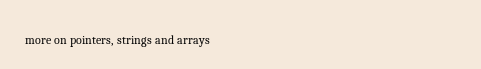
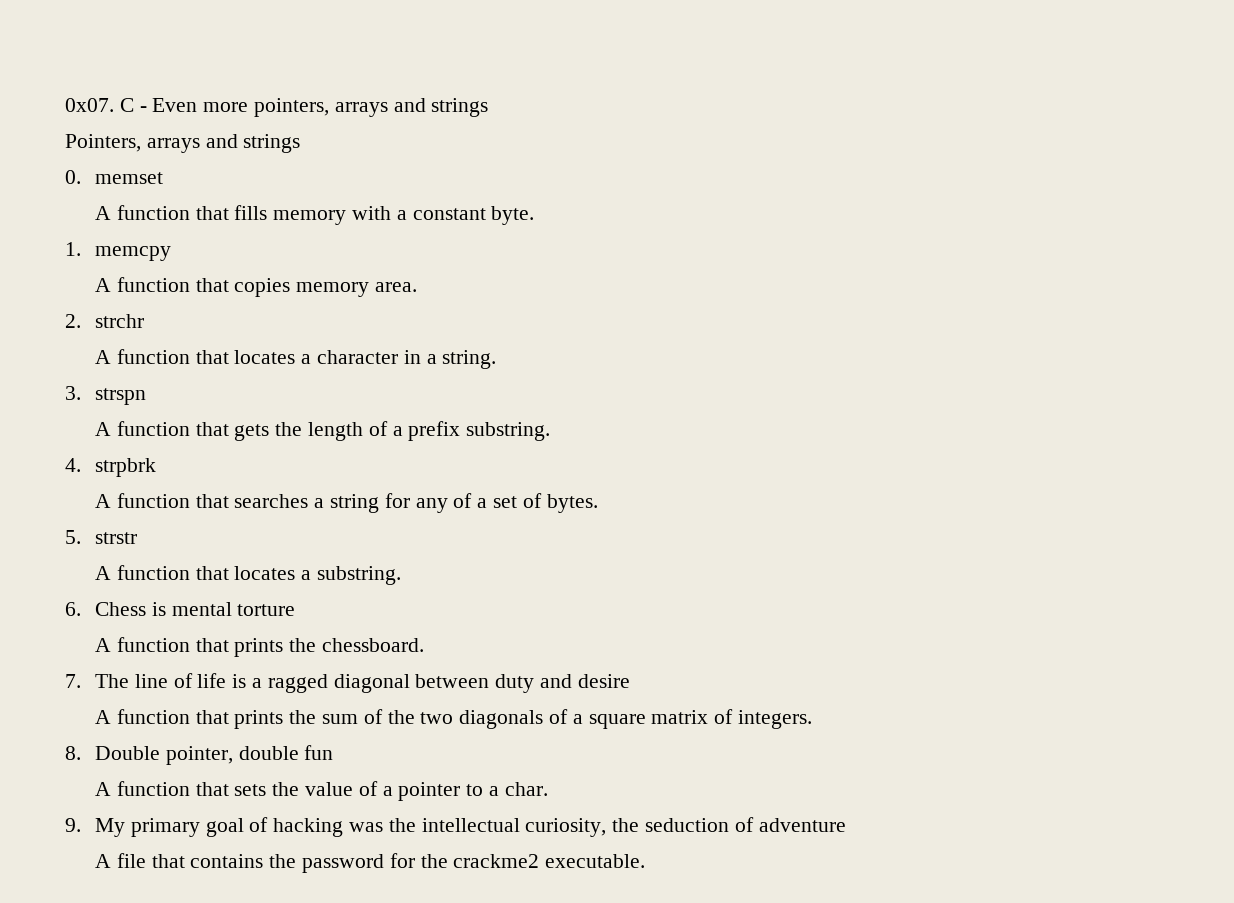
- more on pointers, strings and arrays
+ 0x07. C - Even more pointers, arrays and strings
+ Pointers, arrays and strings
+ 0. memset
+ A function that fills memory with a constant byte.
+ 1. memcpy
+ A function that copies memory area.
+ 2. strchr
+ A function that locates a character in a string.
+ 3. strspn
+ A function that gets the length of a prefix substring.
+ 4. strpbrk
+ A function that searches a string for any of a set of bytes.
+ 5. strstr
+ A function that locates a substring.
+ 6. Chess is mental torture
+ A function that prints the chessboard.
+ 7. The line of life is a ragged diagonal between duty and desire
+ A function that prints the sum of the two diagonals of a square matrix of integers.
+ 8. Double pointer, double fun
+ A function that sets the value of a pointer to a char.
+ 9. My primary goal of hacking was the intellectual curiosity, the seduction of adventure
+ A file that contains the password for the crackme2 executable.

